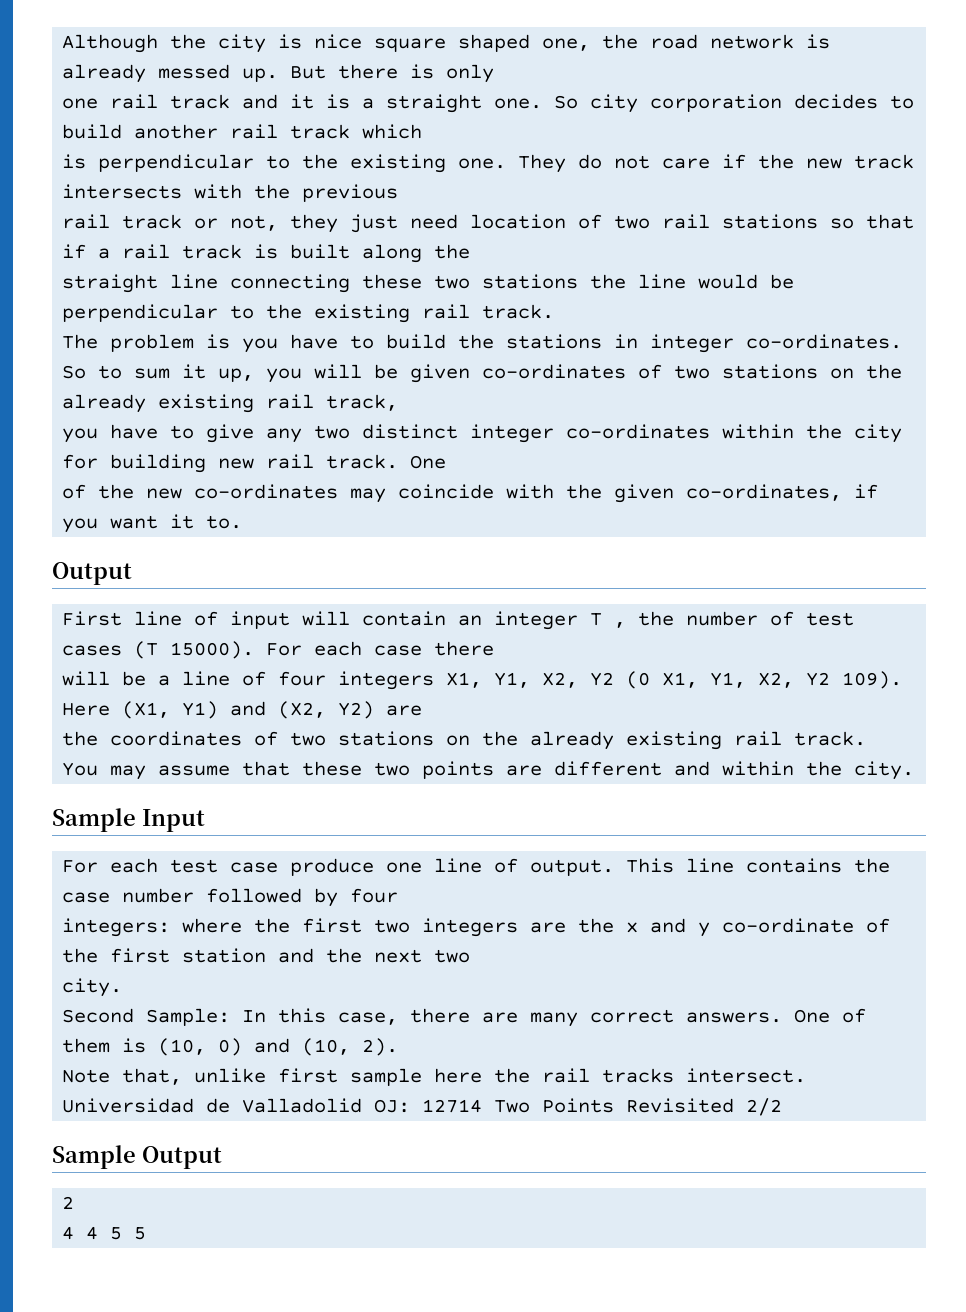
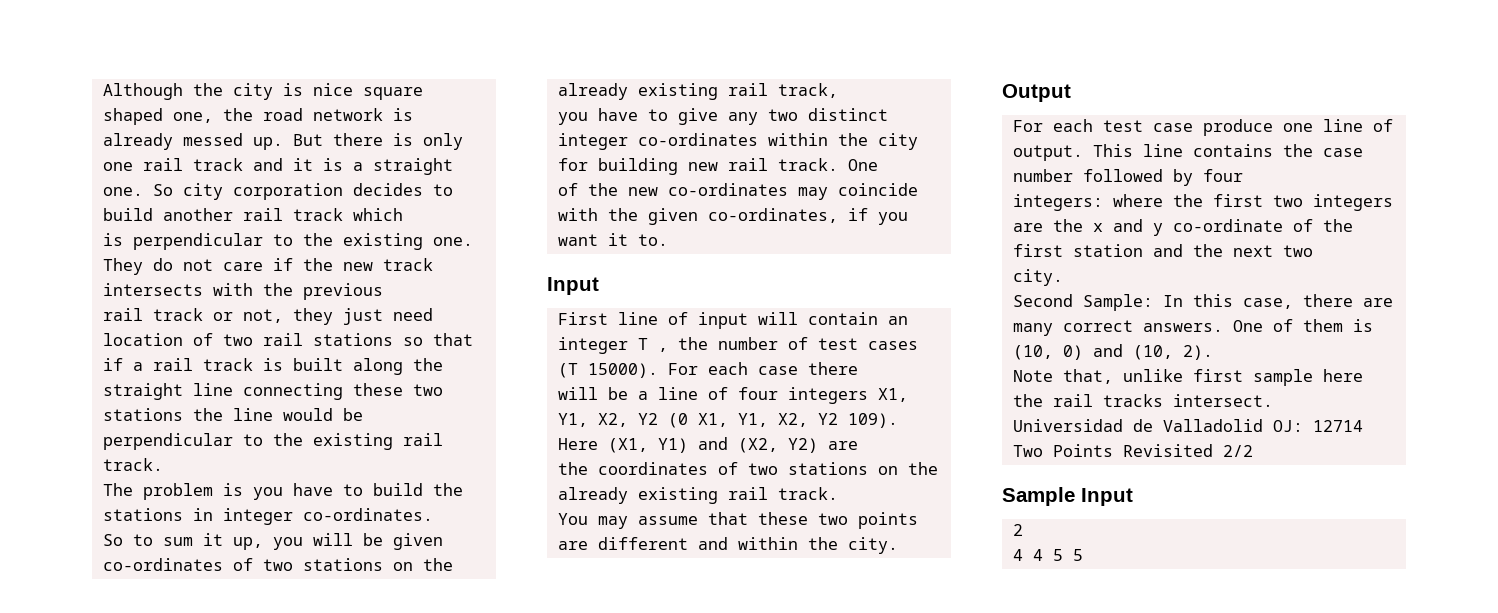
  of the new co-ordinates may coincide with the given co-ordinates, if you want it to.
- Output
+ Input
- Sample Input
+ Output
- Sample Output
+ Sample Input

